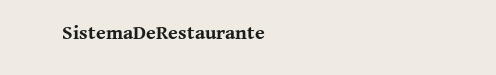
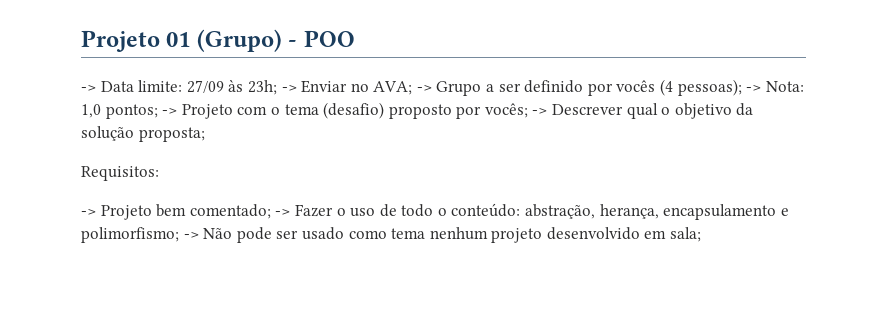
- SistemaDeRestaurante
+ Projeto 01 (Grupo) - POO
+ -> Data limite: 27/09 às 23h; -> Enviar no AVA; -> Grupo a ser definido por vocês (4 pessoas); -> Nota: 1,0 pontos; -> Projeto com o tema (desafio) proposto por vocês; -> Descrever qual o objetivo da solução proposta;
+ Requisitos:
+ -> Projeto bem comentado; -> Fazer o uso de todo o conteúdo: abstração, herança, encapsulamento e polimorfismo; -> Não pode ser usado como tema nenhum projeto desenvolvido em sala;

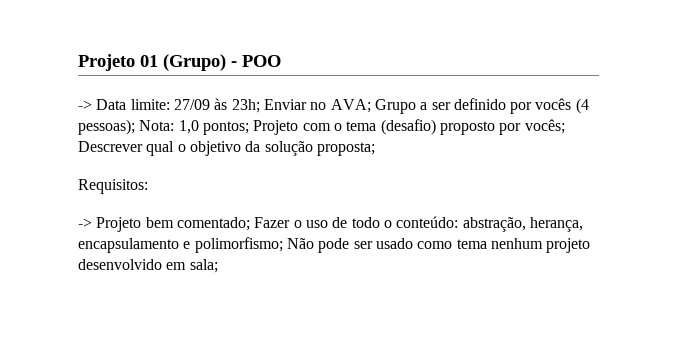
- -> Data limite: 27/09 às 23h; -> Enviar no AVA; -> Grupo a ser definido por vocês (4 pessoas); -> Nota: 1,0 pontos; -> Projeto com o tema (desafio) proposto por vocês; -> Descrever qual o objetivo da solução proposta;
+ -> Data limite: 27/09 às 23h; Enviar no AVA; Grupo a ser definido por vocês (4 pessoas); Nota: 1,0 pontos; Projeto com o tema (desafio) proposto por vocês; Descrever qual o objetivo da solução proposta;
- -> Projeto bem comentado; -> Fazer o uso de todo o conteúdo: abstração, herança, encapsulamento e polimorfismo; -> Não pode ser usado como tema nenhum projeto desenvolvido em sala;
+ -> Projeto bem comentado; Fazer o uso de todo o conteúdo: abstração, herança, encapsulamento e polimorfismo; Não pode ser usado como tema nenhum projeto desenvolvido em sala;

